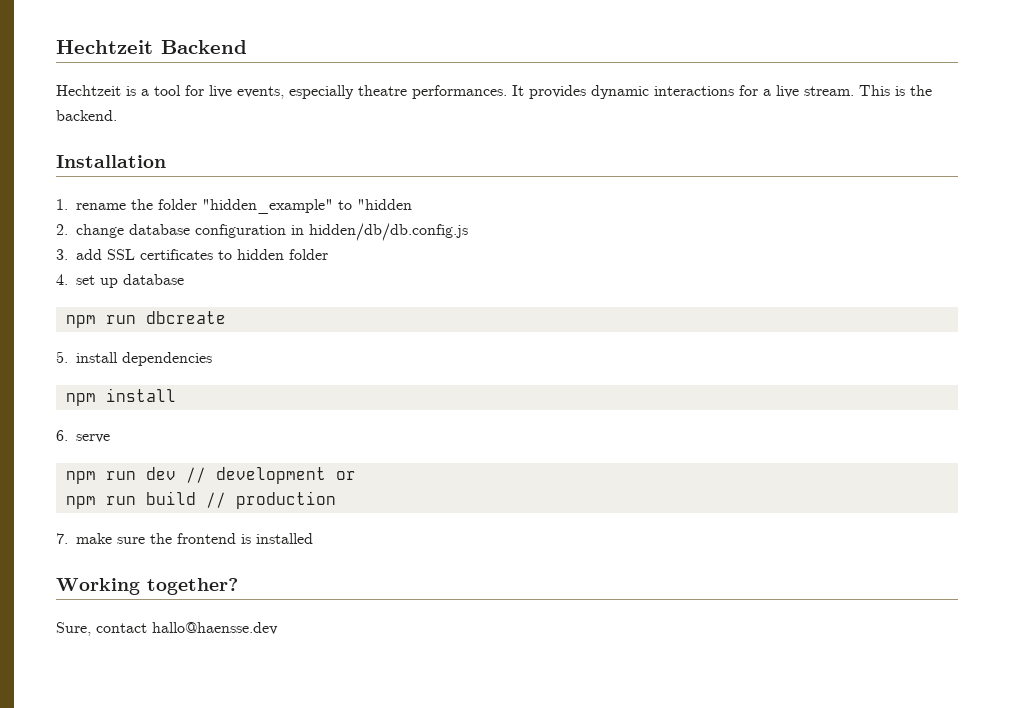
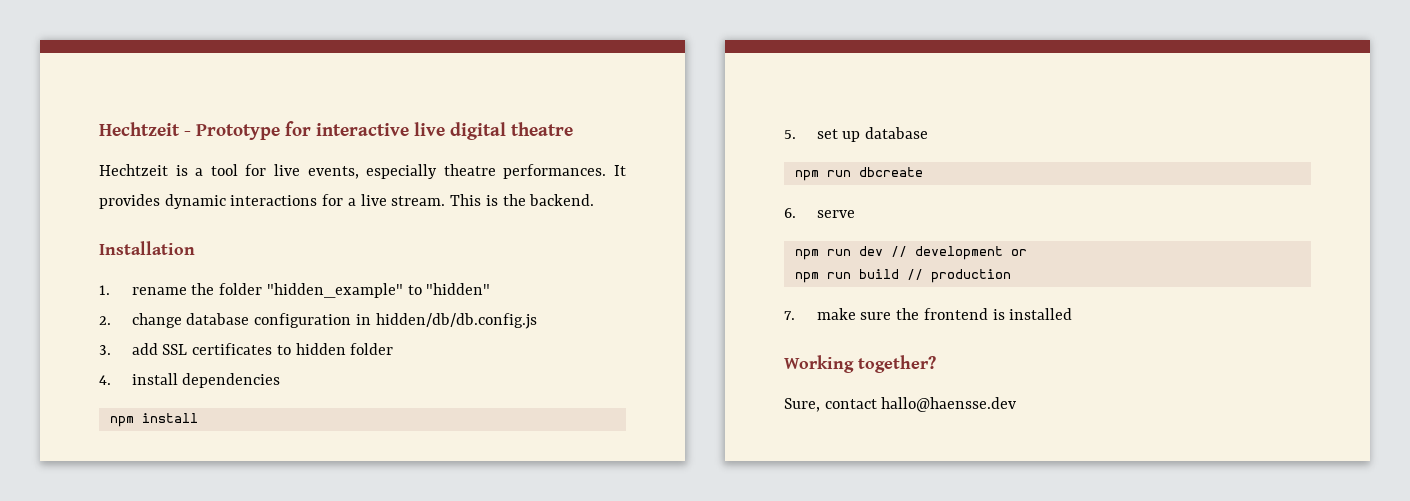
- Hechtzeit Backend
+ Hechtzeit - Prototype for interactive live digital theatre
- 1. rename the folder "hidden_example" to "hidden
+ 1. rename the folder "hidden_example" to "hidden"
- 4. set up database
+ 4. install dependencies
+ npm install
+ 5. set up database
- 5. install dependencies
- npm install

